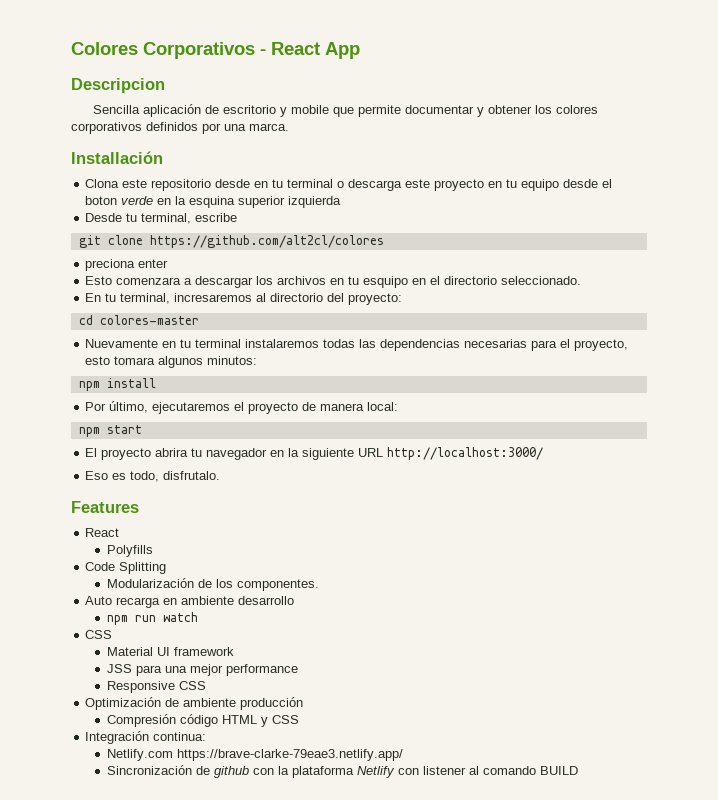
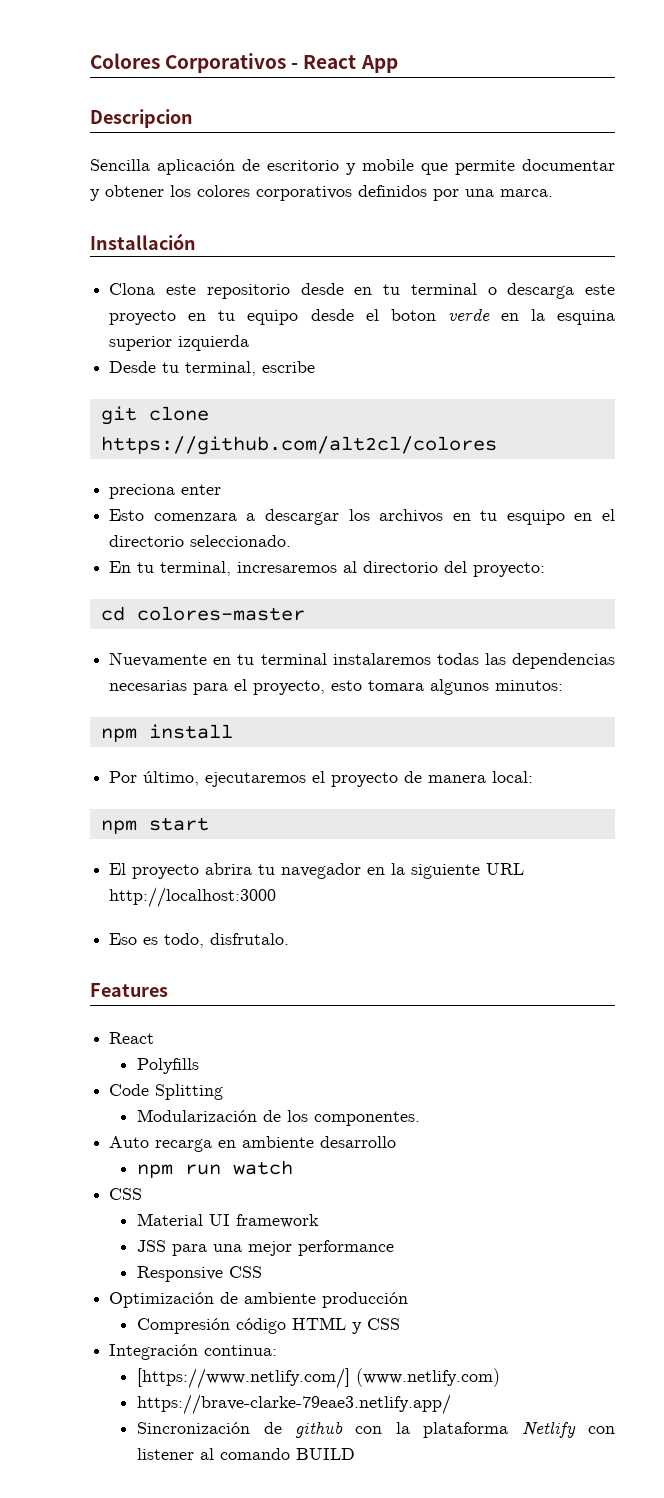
- El proyecto abrira tu navegador en la siguiente URL http://localhost:3000/
+ El proyecto abrira tu navegador en la siguiente URL http://localhost:3000
- Netlify.com https://brave-clarke-79eae3.netlify.app/
+ [https://www.netlify.com/] (www.netlify.com)
+ https://brave-clarke-79eae3.netlify.app/

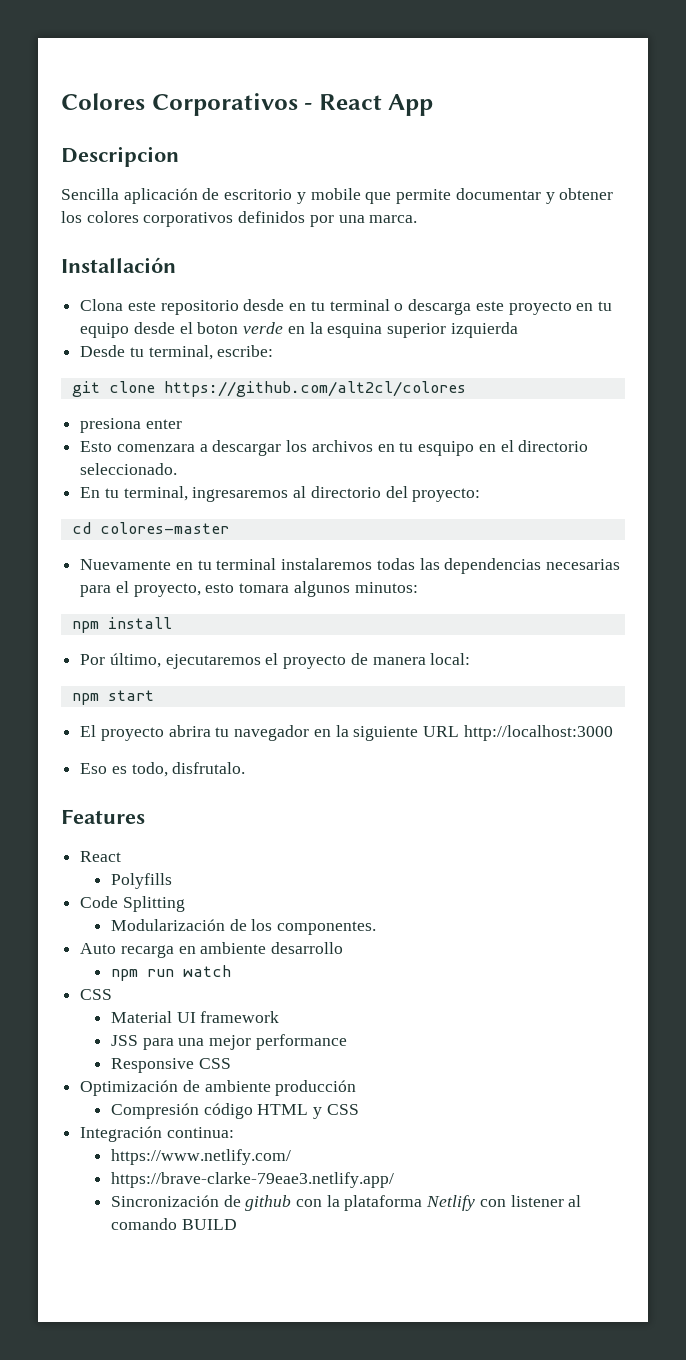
- Desde tu terminal, escribe
+ Desde tu terminal, escribe:
- preciona enter
+ presiona enter
- En tu terminal, incresaremos al directorio del proyecto:
+ En tu terminal, ingresaremos al directorio del proyecto:
- [https://www.netlify.com/] (www.netlify.com)
+ https://www.netlify.com/

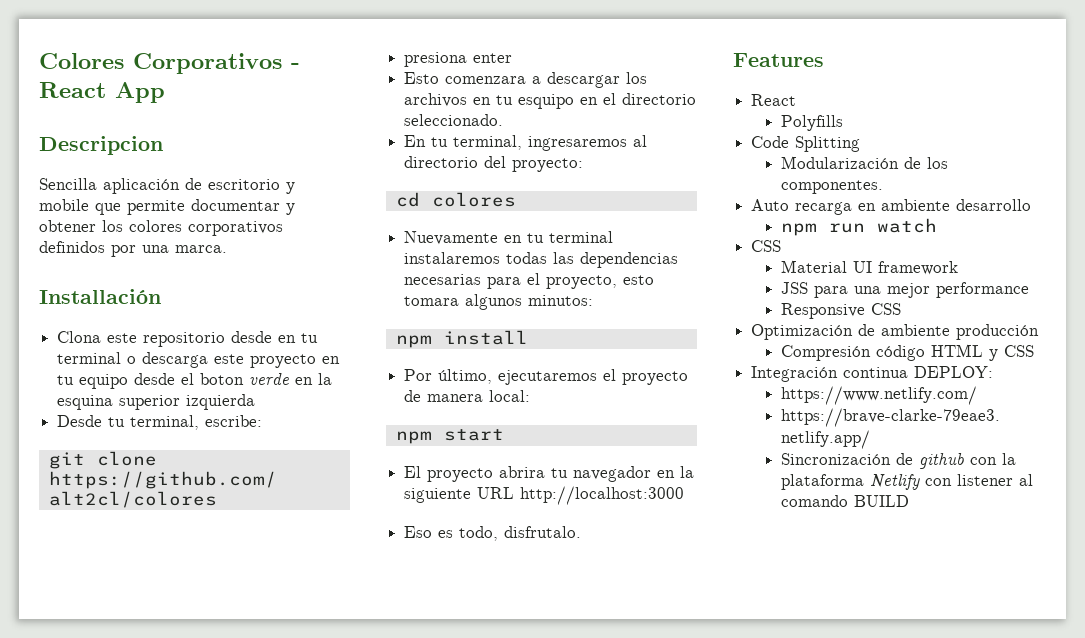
- cd colores-master
+ cd colores
- Integración continua:
+ Integración continua DEPLOY:

